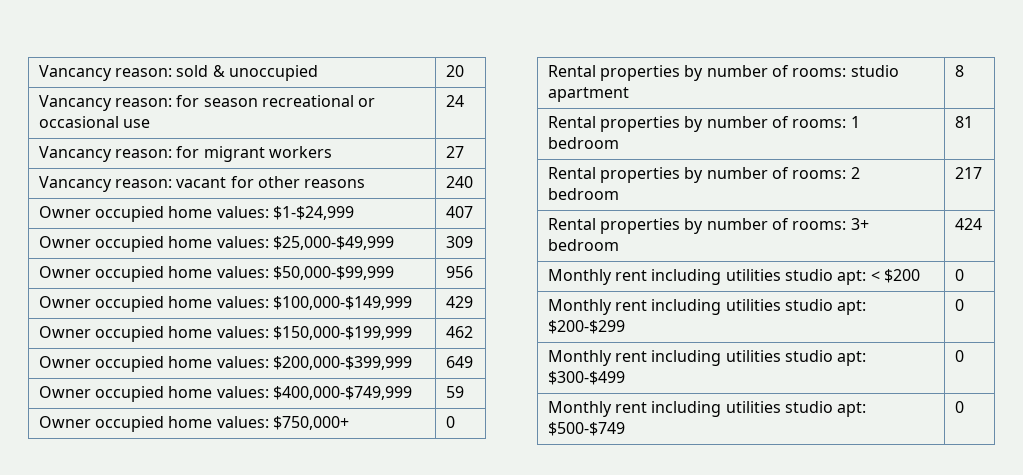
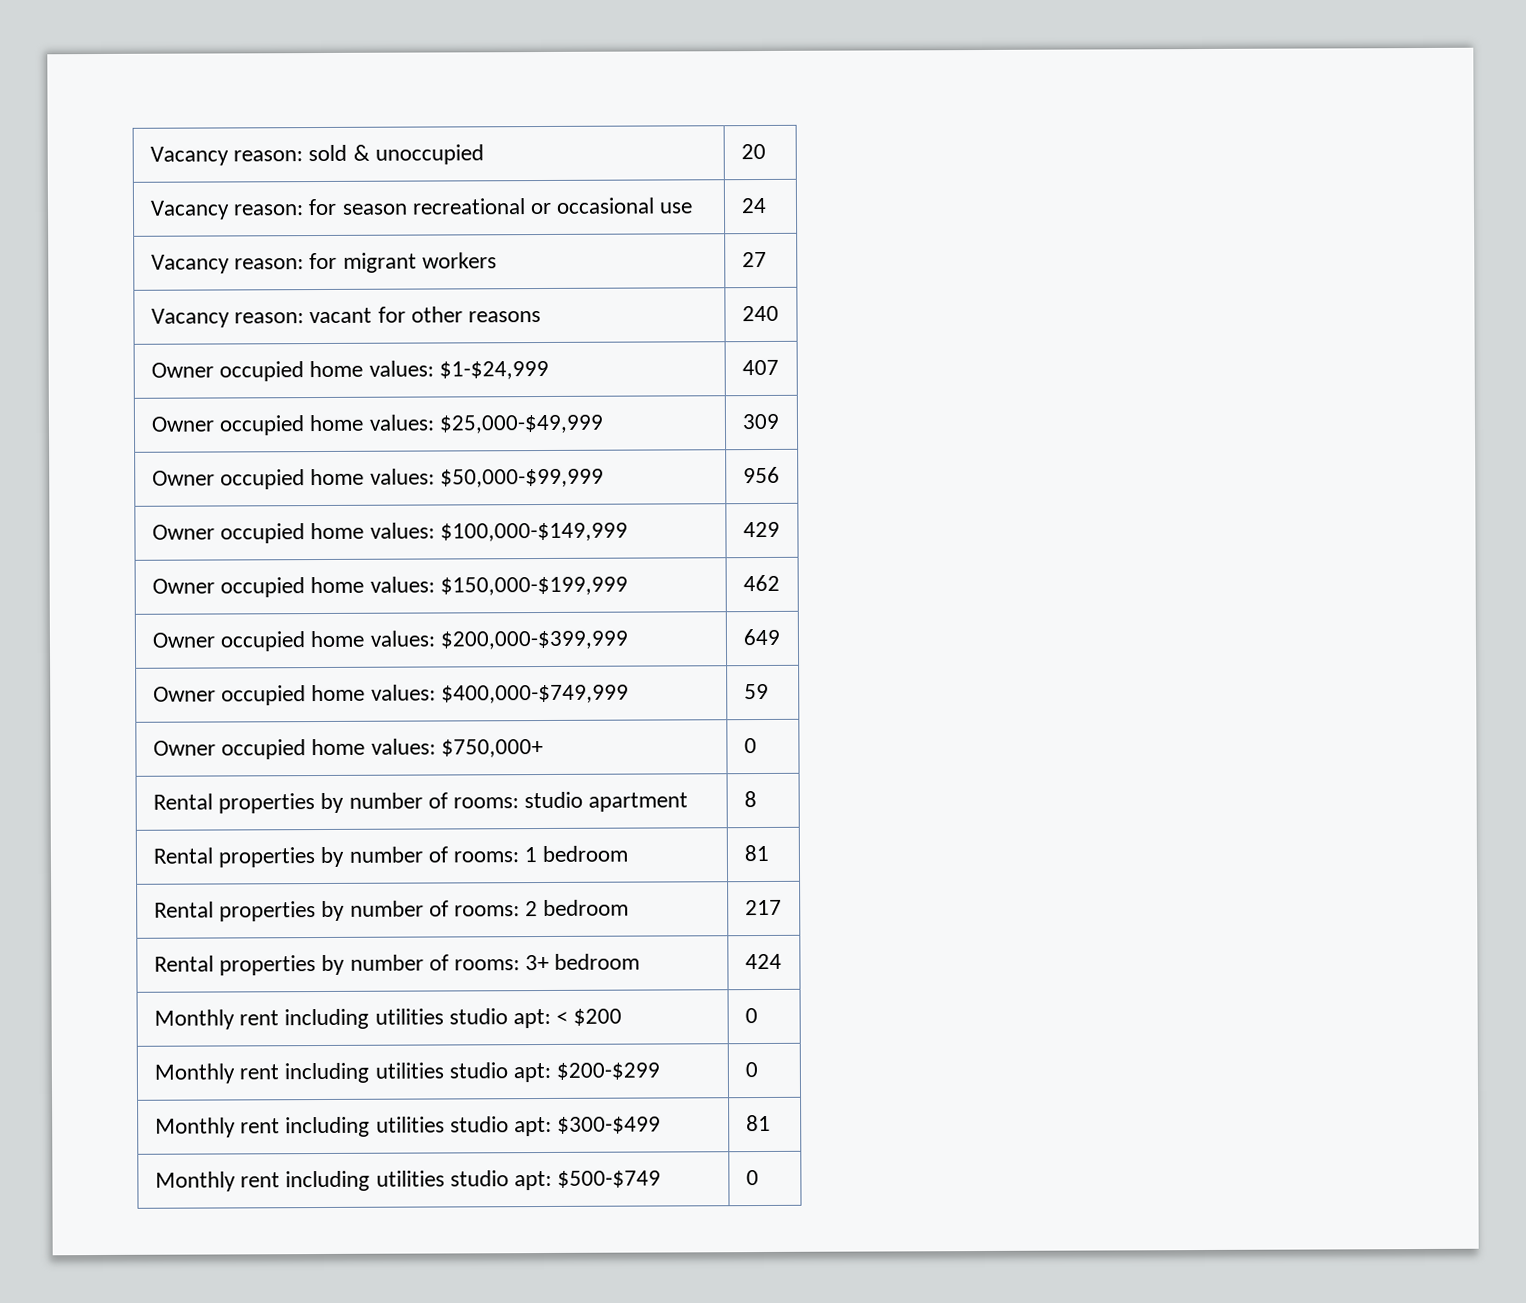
- Vancancy reason: sold & unoccupied | 20
+ Vacancy reason: sold & unoccupied | 20
- Vancancy reason: for season recreational or occasional use | 24
+ Vacancy reason: for season recreational or occasional use | 24
- Vancancy reason: for migrant workers | 27
+ Vacancy reason: for migrant workers | 27
- Vancancy reason: vacant for other reasons | 240
+ Vacancy reason: vacant for other reasons | 240
- Monthly rent including utilities studio apt: $300-$499 | 0
+ Monthly rent including utilities studio apt: $300-$499 | 81

